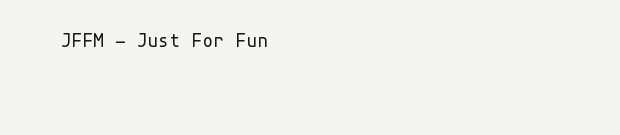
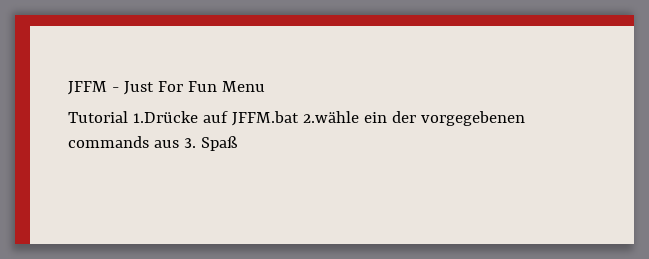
- JFFM - Just For Fun
+ JFFM - Just For Fun Menu
+ Tutorial 1.Drücke auf JFFM.bat 2.wähle ein der vorgegebenen commands aus 3. Spaß

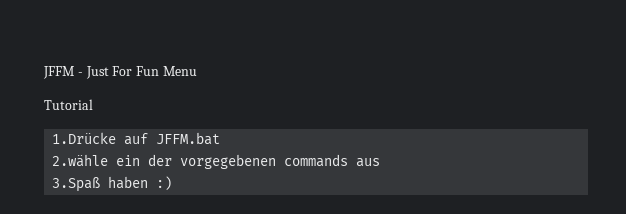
- Tutorial 1.Drücke auf JFFM.bat 2.wähle ein der vorgegebenen commands aus 3. Spaß
+ Tutorial
+ 1.Drücke auf JFFM.bat
+ 2.wähle ein der vorgegebenen commands aus
+ 3.Spaß haben :)

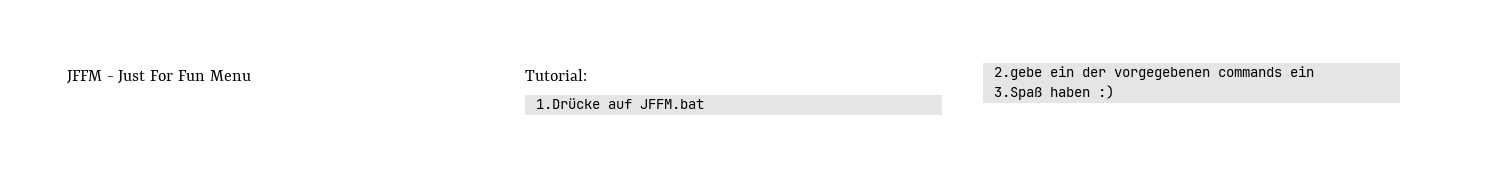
- Tutorial
+ Tutorial:
- 2.wähle ein der vorgegebenen commands aus
+ 2.gebe ein der vorgegebenen commands ein

